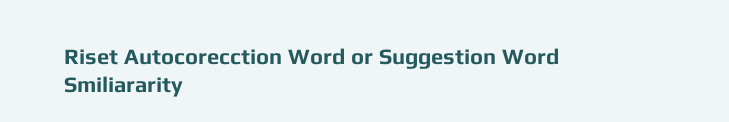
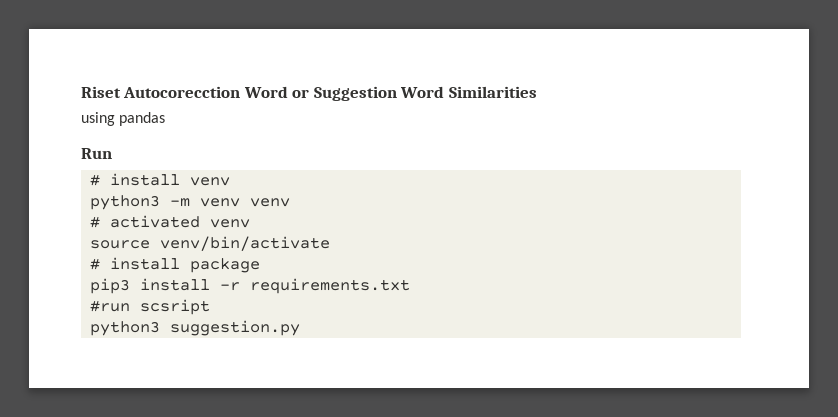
- Riset Autocorecction Word or Suggestion Word Smiliararity
+ Riset Autocorecction Word or Suggestion Word Similarities
+ using pandas
+ Run
+ # install venv
+ python3 -m venv venv
+ # activated venv
+ source venv/bin/activate
+ # install package
+ pip3 install -r requirements.txt
+ #run scsript
+ python3 suggestion.py

